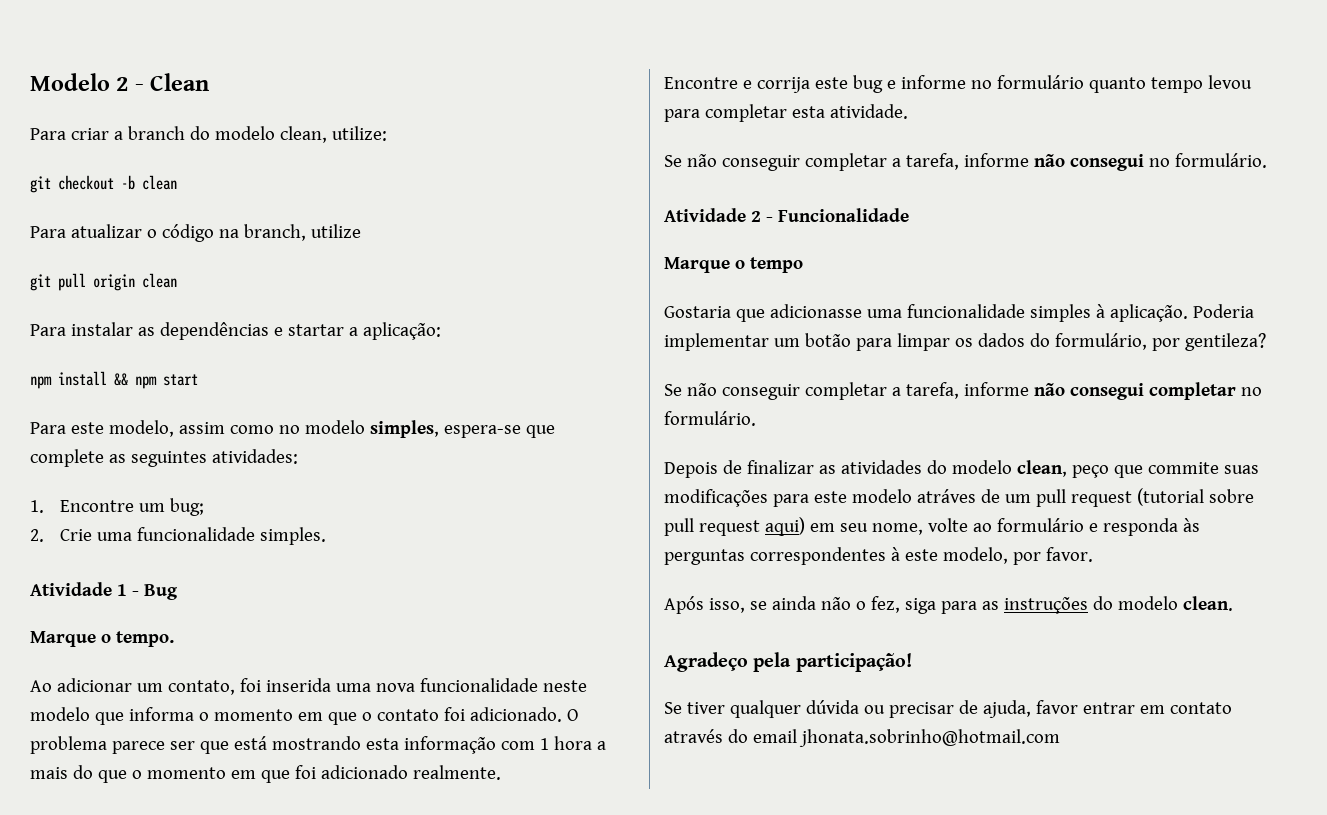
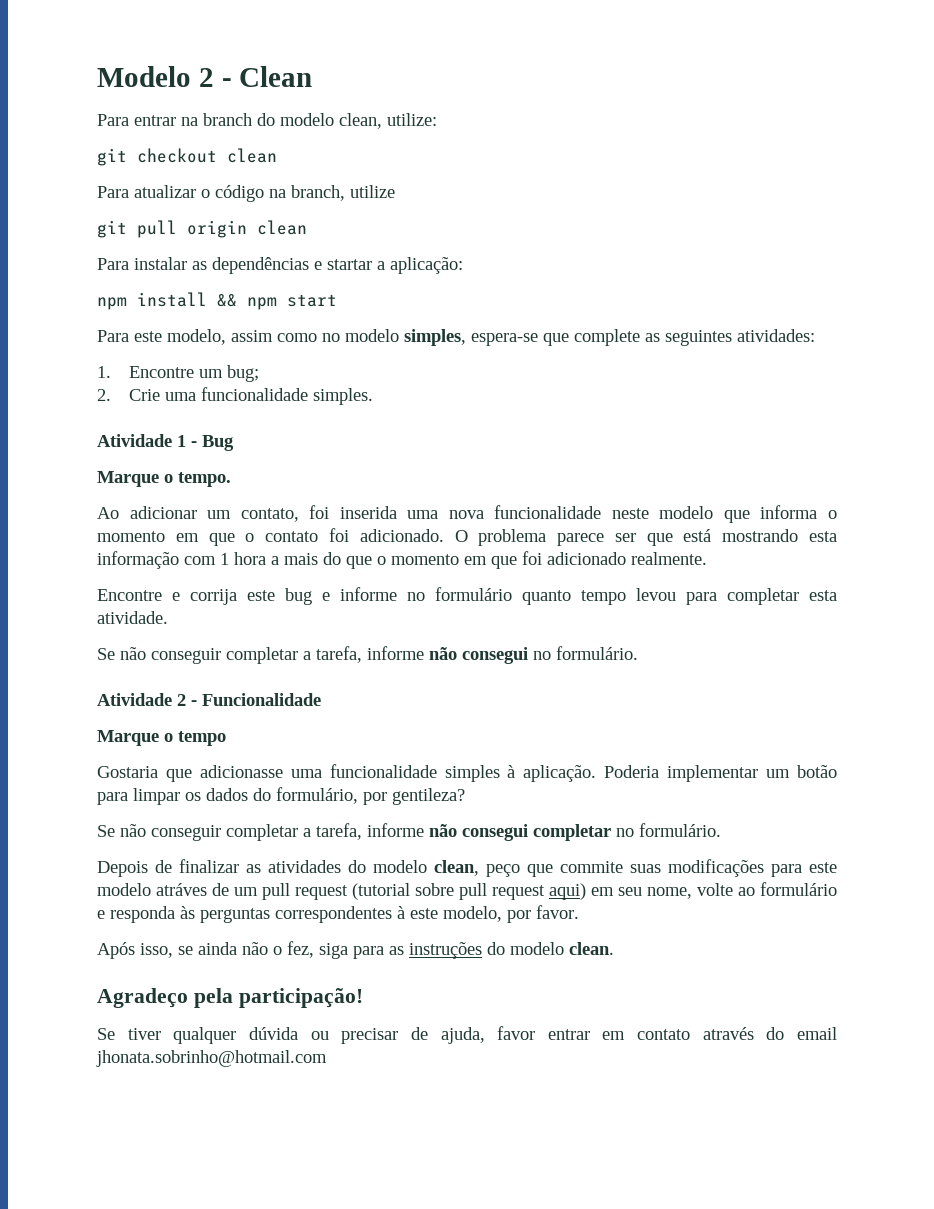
- Para criar a branch do modelo clean, utilize:
+ Para entrar na branch do modelo clean, utilize:
- git checkout -b clean
+ git checkout clean

